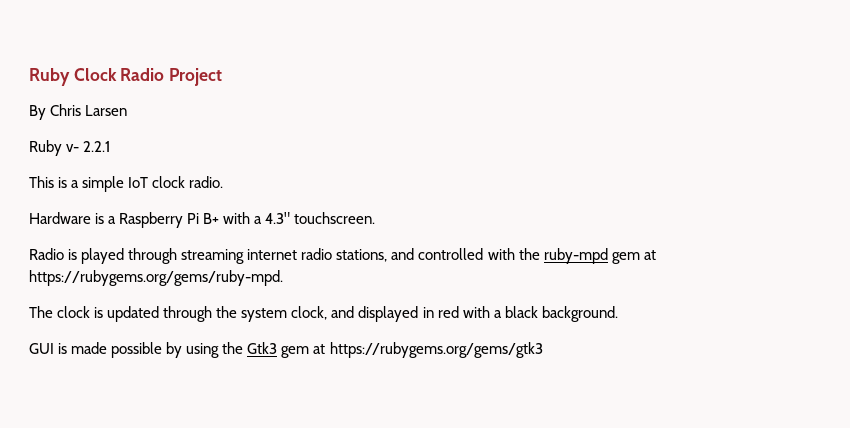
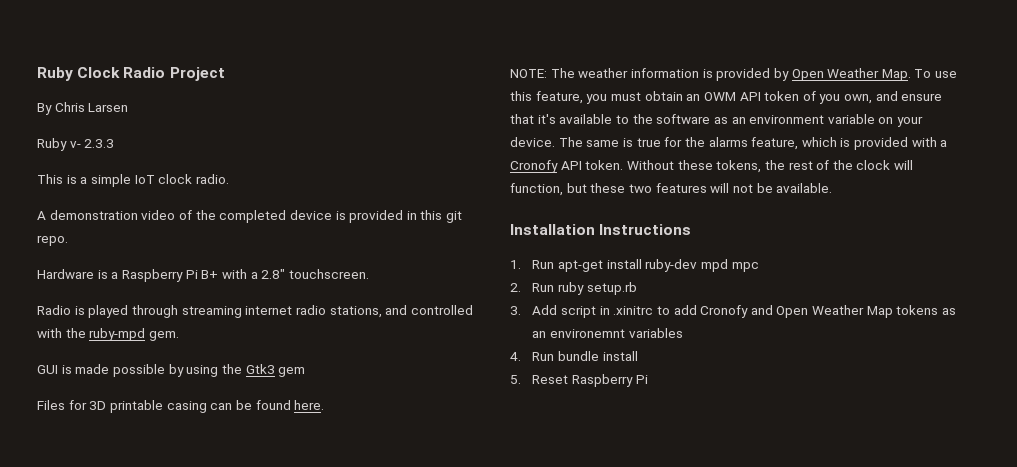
- Ruby v- 2.2.1
+ Ruby v- 2.3.3
+ A demonstration video of the completed device is provided in this git repo.
- Hardware is a Raspberry Pi B+ with a 4.3" touchscreen.
+ Hardware is a Raspberry Pi B+ with a 2.8" touchscreen.
- Radio is played through streaming internet radio stations, and controlled with the ruby-mpd gem at https://rubygems.org/gems/ruby-mpd.
- The clock is updated through the system clock, and displayed in red with a black background.
+ Radio is played through streaming internet radio stations, and controlled with the ruby-mpd gem.
- GUI is made possible by using the Gtk3 gem at https://rubygems.org/gems/gtk3
+ GUI is made possible by using the Gtk3 gem
+ Files for 3D printable casing can be found here.
+ NOTE: The weather information is provided by Open Weather Map. To use this feature, you must obtain an OWM API token of you own, and ensure that it's available to the software as an environment variable on your device. The same is true for the alarms feature, which is provided with a Cronofy API token. Without these tokens, the rest of the clock will function, but these two features will not be available.
+ Installation Instructions
+ 1. Run apt-get install ruby-dev mpd mpc
+ 2. Run ruby setup.rb
+ 3. Add script in .xinitrc to add Cronofy and Open Weather Map tokens as an environemnt variables
+ 4. Run bundle install
+ 5. Reset Raspberry Pi

